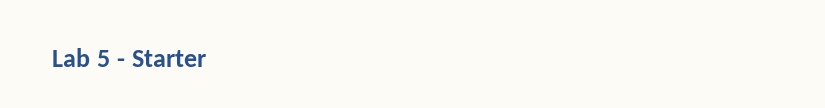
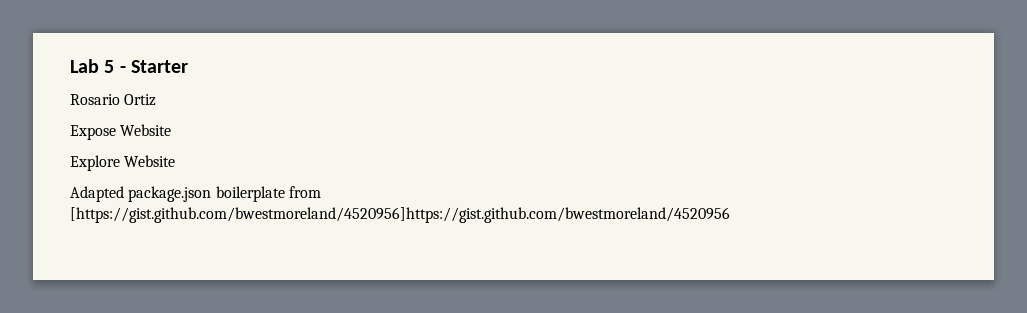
+ Rosario Ortiz
+ Expose Website
+ Explore Website
+ Adapted package.json boilerplate from [https://gist.github.com/bwestmoreland/4520956]https://gist.github.com/bwestmoreland/4520956

